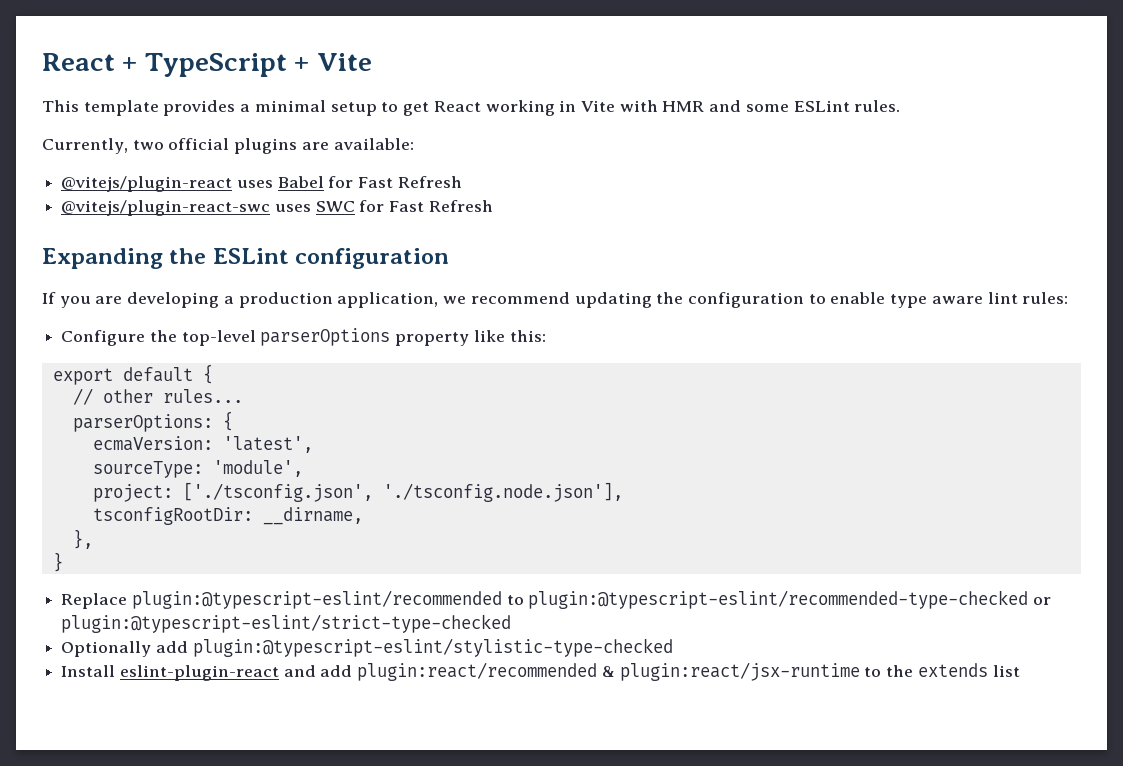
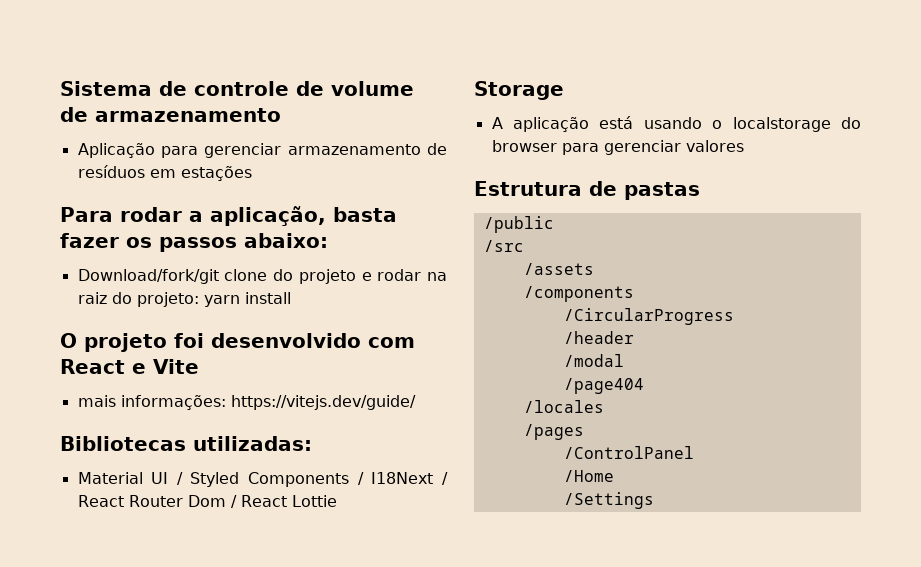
- React + TypeScript + Vite
- This template provides a minimal setup to get React working in Vite with HMR and some ESLint rules.
- Currently, two official plugins are available:
- @vitejs/plugin-react uses Babel for Fast Refresh
- @vitejs/plugin-react-swc uses SWC for Fast Refresh
- Expanding the ESLint configuration
- If you are developing a production application, we recommend updating the configuration to enable type aware lint rules:
- Configure the top-level parserOptions property like this:
- export default {
- // other rules...
- parserOptions: {
- ecmaVersion: 'latest',
- sourceType: 'module',
- project: ['./tsconfig.json', './tsconfig.node.json'],
- tsconfigRootDir: __dirname,
- },
- }
- Replace plugin:@typescript-eslint/recommended to plugin:@typescript-eslint/recommended-type-checked or plugin:@typescript-eslint/strict-type-checked
- Optionally add plugin:@typescript-eslint/stylistic-type-checked
- Install eslint-plugin-react and add plugin:react/recommended & plugin:react/jsx-runtime to the extends list
+ Sistema de controle de volume de armazenamento
+ Aplicação para gerenciar armazenamento de resíduos em estações
+ Para rodar a aplicação, basta fazer os passos abaixo:
+ Download/fork/git clone do projeto e rodar na raiz do projeto: yarn install
+ O projeto foi desenvolvido com React e Vite
+ mais informações: https://vitejs.dev/guide/
+ Bibliotecas utilizadas:
+ Material UI / Styled Components / I18Next / React Router Dom / React Lottie
+ Storage
+ A aplicação está usando o localstorage do browser para gerenciar valores
+ Estrutura de pastas
+ /public
+ /src
+ /assets
+ /components
+ /CircularProgress
+ /header
+ /modal
+ /page404
+ /locales
+ /pages
+ /ControlPanel
+ /Home
+ /Settings

